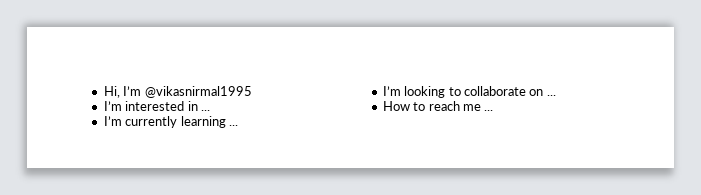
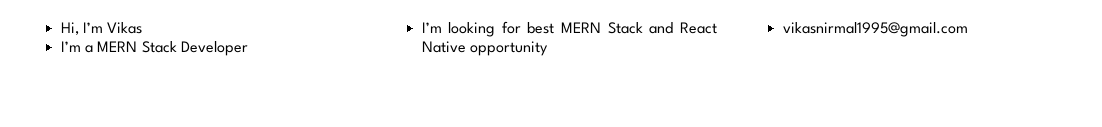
- Hi, I’m @vikasnirmal1995
- I’m interested in ...
- I’m currently learning ...
- I’m looking to collaborate on ...
- How to reach me ...
+ Hi, I’m Vikas
+ I’m a MERN Stack Developer
+ I’m looking for best MERN Stack and React Native opportunity
+ vikasnirmal1995@gmail.com

